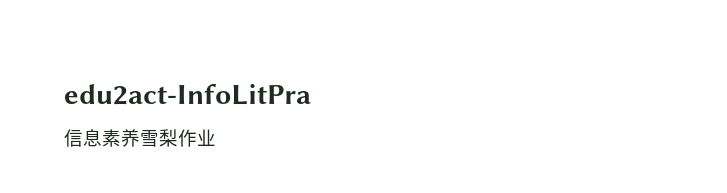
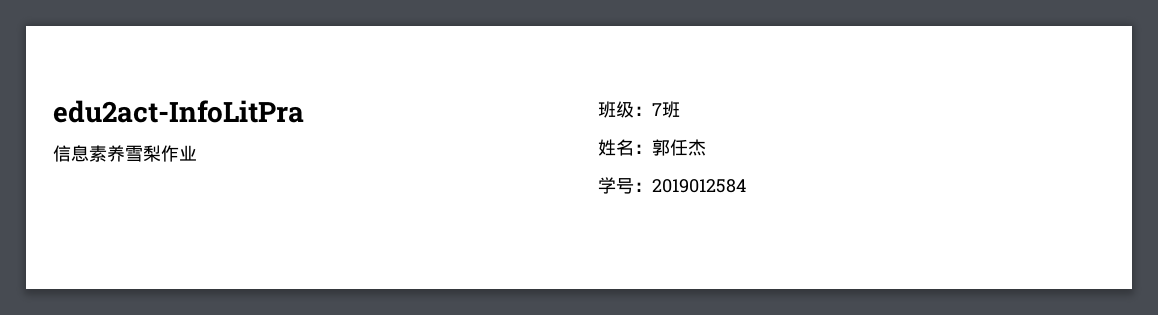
+ 班级：7班
+ 姓名：郭任杰
+ 学号：2019012584

